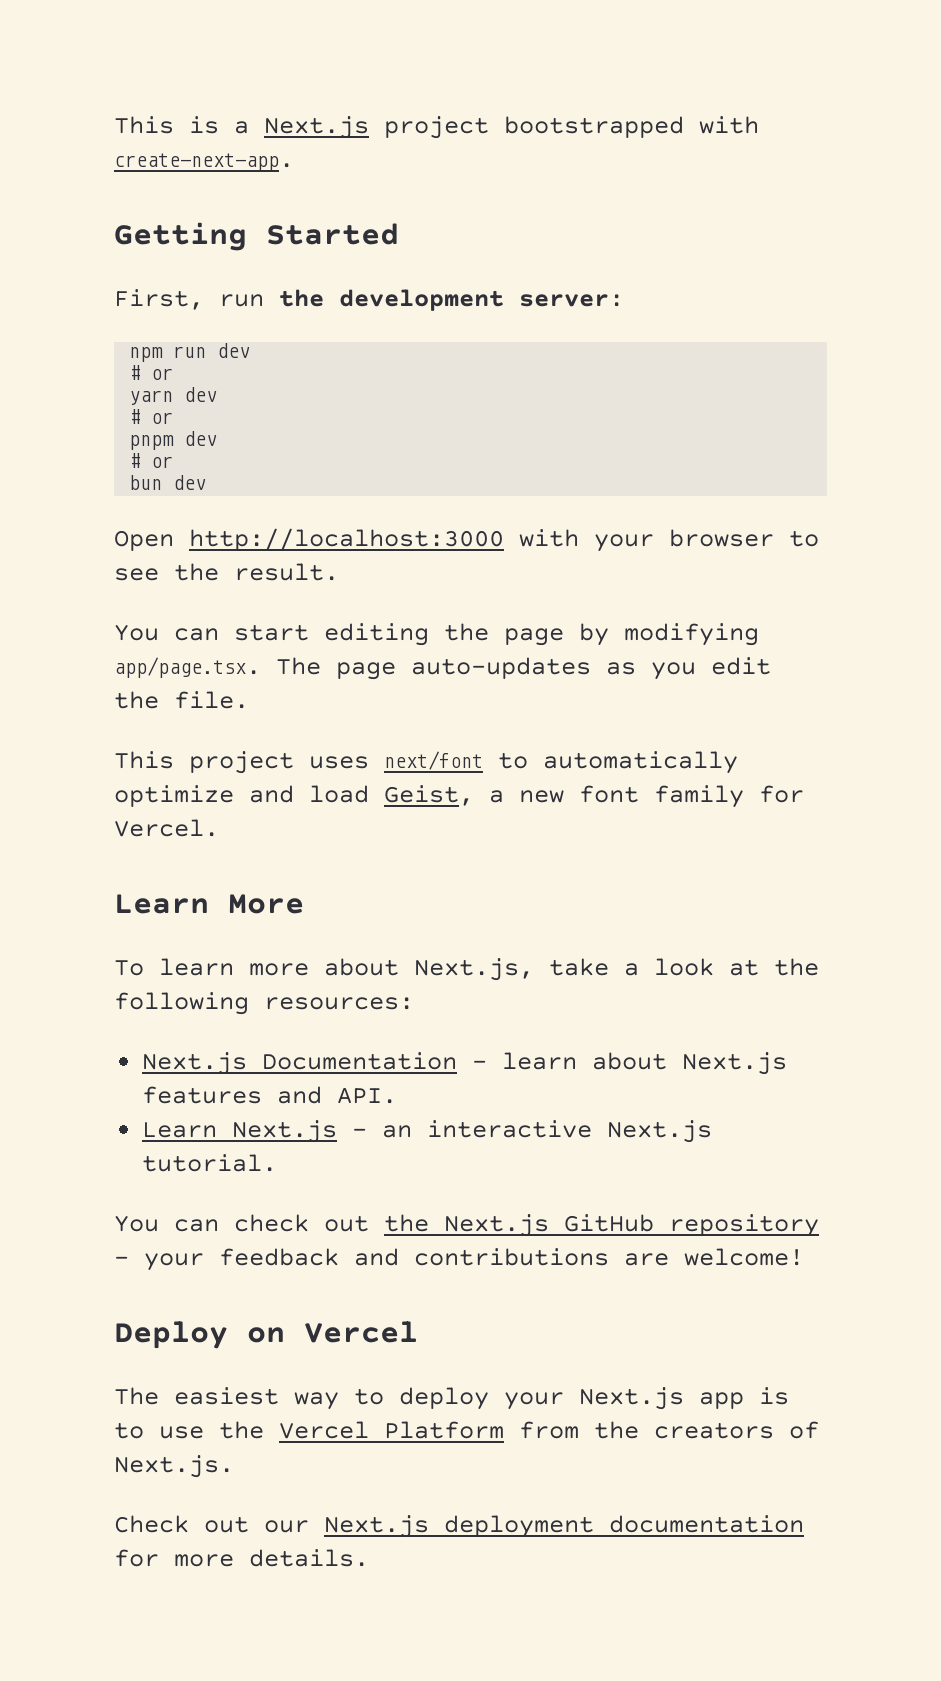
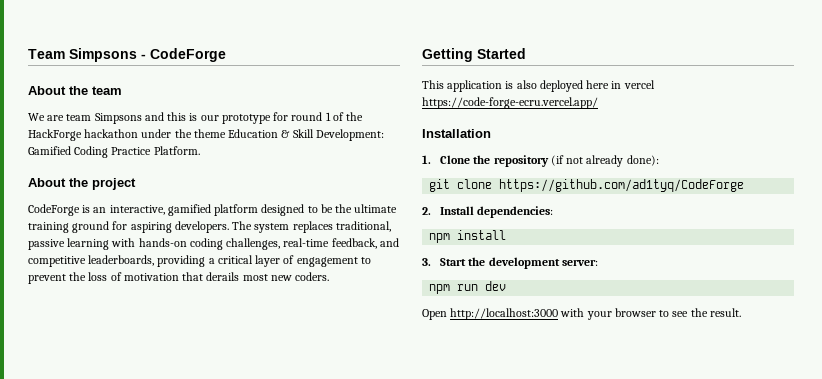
- This is a Next.js project bootstrapped with create-next-app.
+ Team Simpsons - CodeForge
+ About the team
+ We are team Simpsons and this is our prototype for round 1 of the HackForge hackathon under the theme Education & Skill Development: Gamified Coding Practice Platform.
+ About the project
+ CodeForge is an interactive, gamified platform designed to be the ultimate training ground for aspiring developers. The system replaces traditional, passive learning with hands-on coding challenges, real-time feedback, and competitive leaderboards, providing a critical layer of engagement to prevent the loss of motivation that derails most new coders.
  Getting Started
- First, run the development server:
+ This application is also deployed here in vercel https://code-forge-ecru.vercel.app/
+ Installation
+ 1. Clone the repository (if not already done):
+ git clone https://github.com/ad1tyq/CodeForge
+ 2. Install dependencies:
+ npm install
+ 3. Start the development server:
  npm run dev
- # or
- yarn dev
- # or
- pnpm dev
- # or
- bun dev
- You can start editing the page by modifying app/page.tsx. The page auto-updates as you edit the file.
- This project uses next/font to automatically optimize and load Geist, a new font family for Vercel.
- Learn More
- To learn more about Next.js, take a look at the following resources:
- Next.js Documentation - learn about Next.js features and API.
- Learn Next.js - an interactive Next.js tutorial.
- You can check out the Next.js GitHub repository - your feedback and contributions are welcome!
- Deploy on Vercel
- The easiest way to deploy your Next.js app is to use the Vercel Platform from the creators of Next.js.
- Check out our Next.js deployment documentation for more details.

